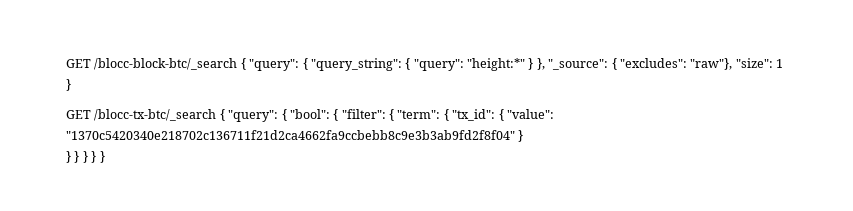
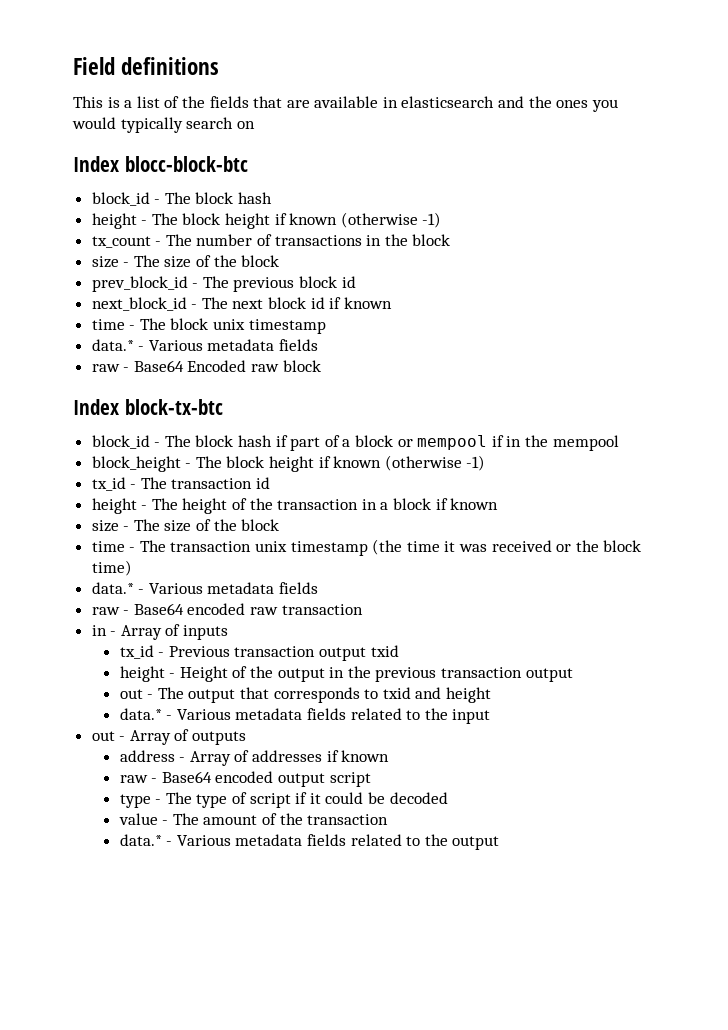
- GET /blocc-block-btc/_search { "query": { "query_string": { "query": "height:*" } }, "_source": { "excludes": "raw"}, "size": 1 }
- GET /blocc-tx-btc/_search { "query": { "bool": { "filter": { "term": { "tx_id": { "value": "1370c5420340e218702c136711f21d2ca4662fa9ccbebb8c9e3b3ab9fd2f8f04" }
- } } } } }
+ Field definitions
+ This is a list of the fields that are available in elasticsearch and the ones you would typically search on
+ Index blocc-block-btc
+ block_id - The block hash
+ height - The block height if known (otherwise -1)
+ tx_count - The number of transactions in the block
+ size - The size of the block
+ prev_block_id - The previous block id
+ next_block_id - The next block id if known
+ time - The block unix timestamp
+ data.* - Various metadata fields
+ raw - Base64 Encoded raw block
+ Index block-tx-btc
+ block_id - The block hash if part of a block or mempool if in the mempool
+ block_height - The block height if known (otherwise -1)
+ tx_id - The transaction id
+ height - The height of the transaction in a block if known
+ size - The size of the block
+ time - The transaction unix timestamp (the time it was received or the block time)
+ data.* - Various metadata fields
+ raw - Base64 encoded raw transaction
+ in - Array of inputs
+ tx_id - Previous transaction output txid
+ height - Height of the output in the previous transaction output
+ out - The output that corresponds to txid and height
+ data.* - Various metadata fields related to the input
+ out - Array of outputs
+ address - Array of addresses if known
+ raw - Base64 encoded output script
+ type - The type of script if it could be decoded
+ value - The amount of the transaction
+ data.* - Various metadata fields related to the output

